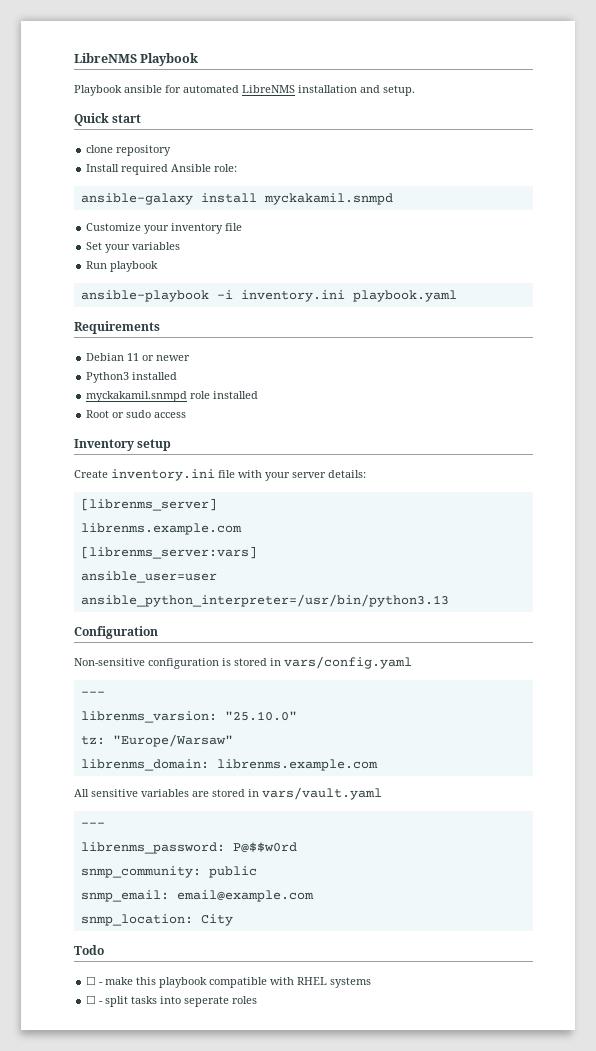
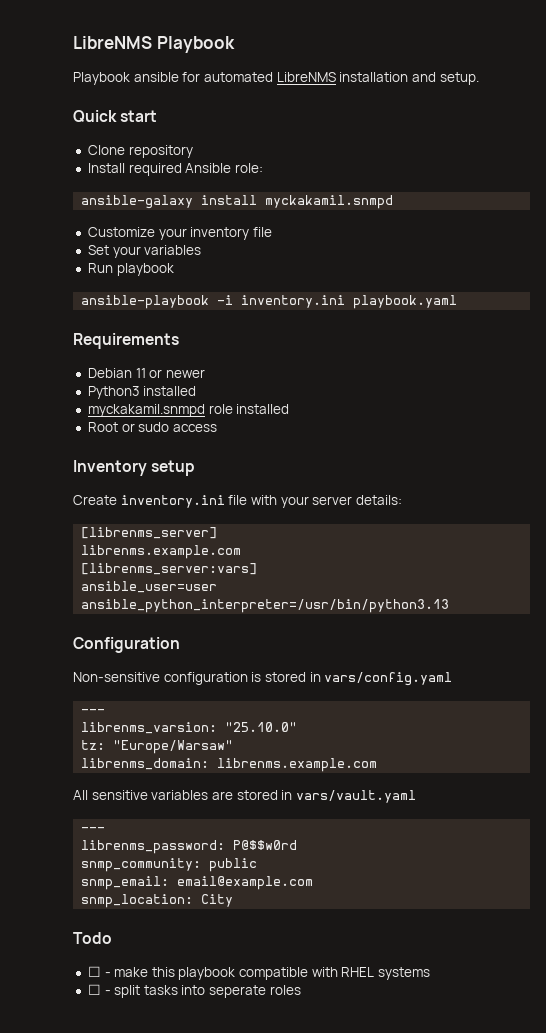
- clone repository
+ Clone repository

